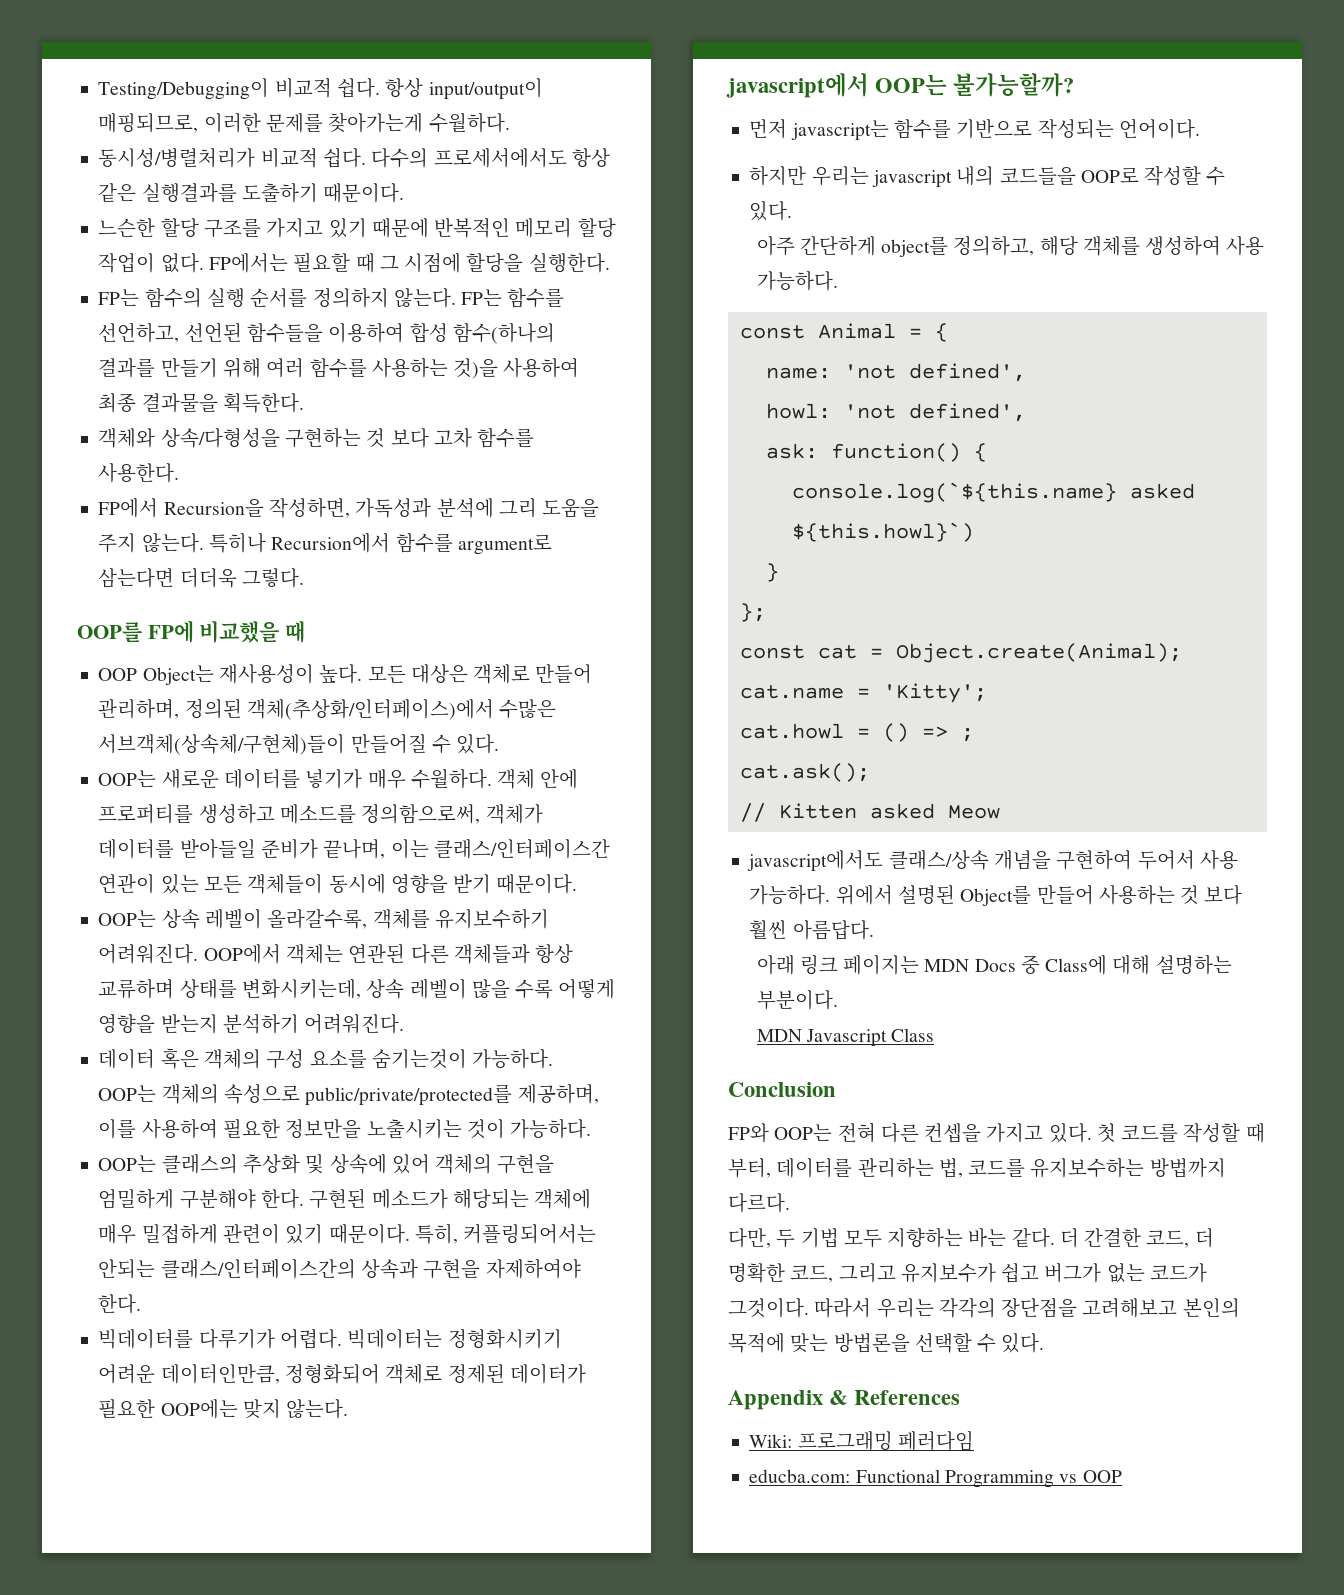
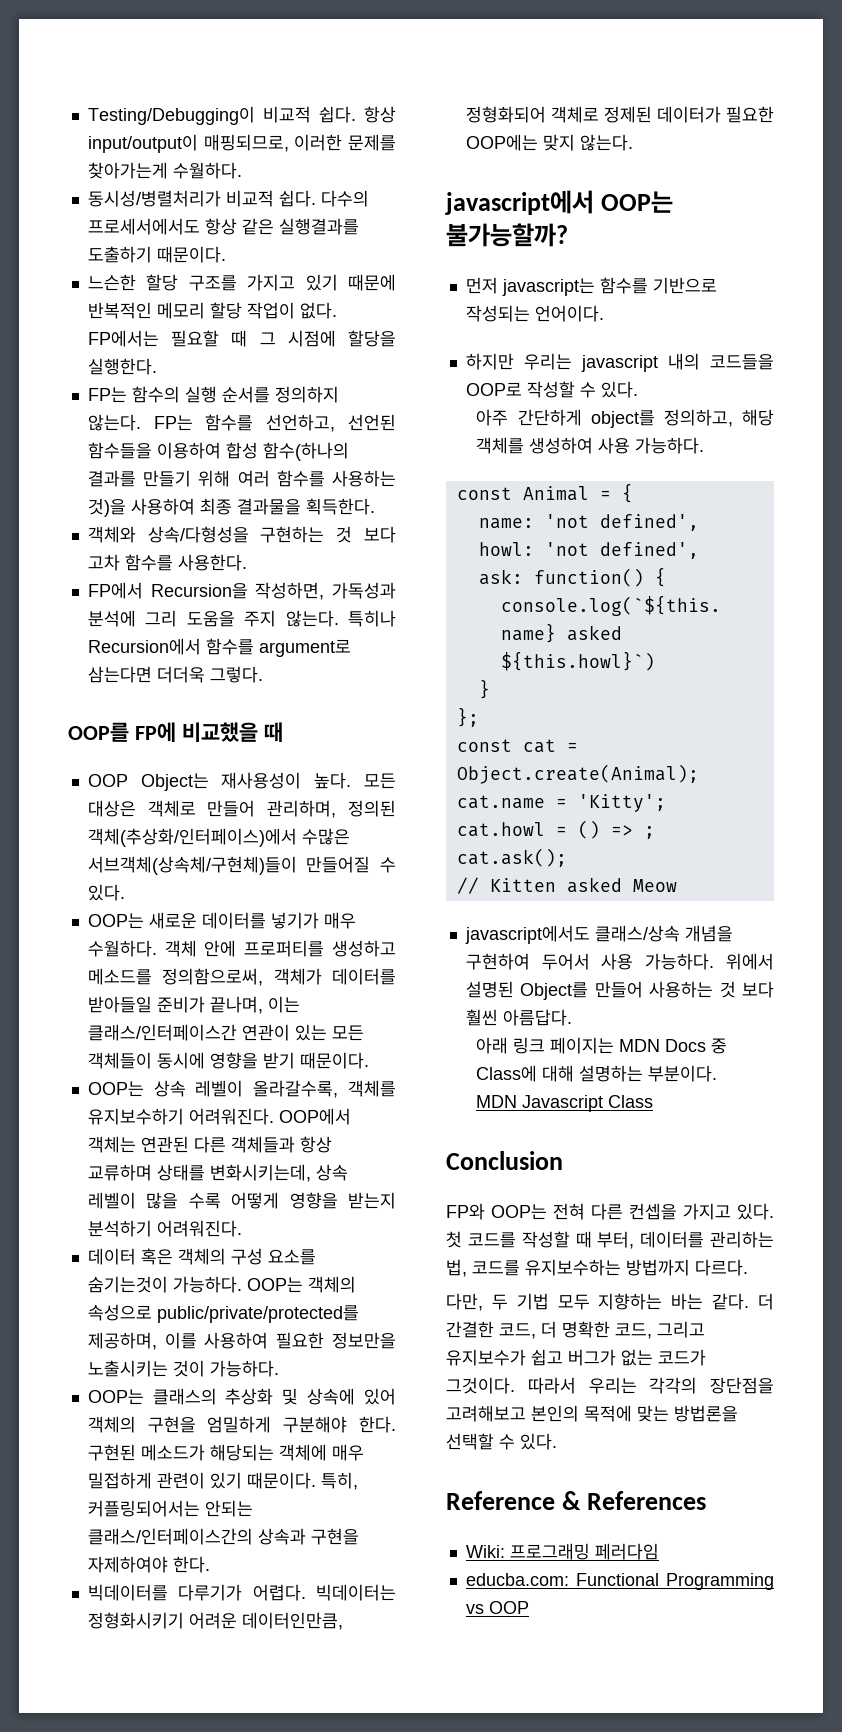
- Appendix & References
+ Reference & References

